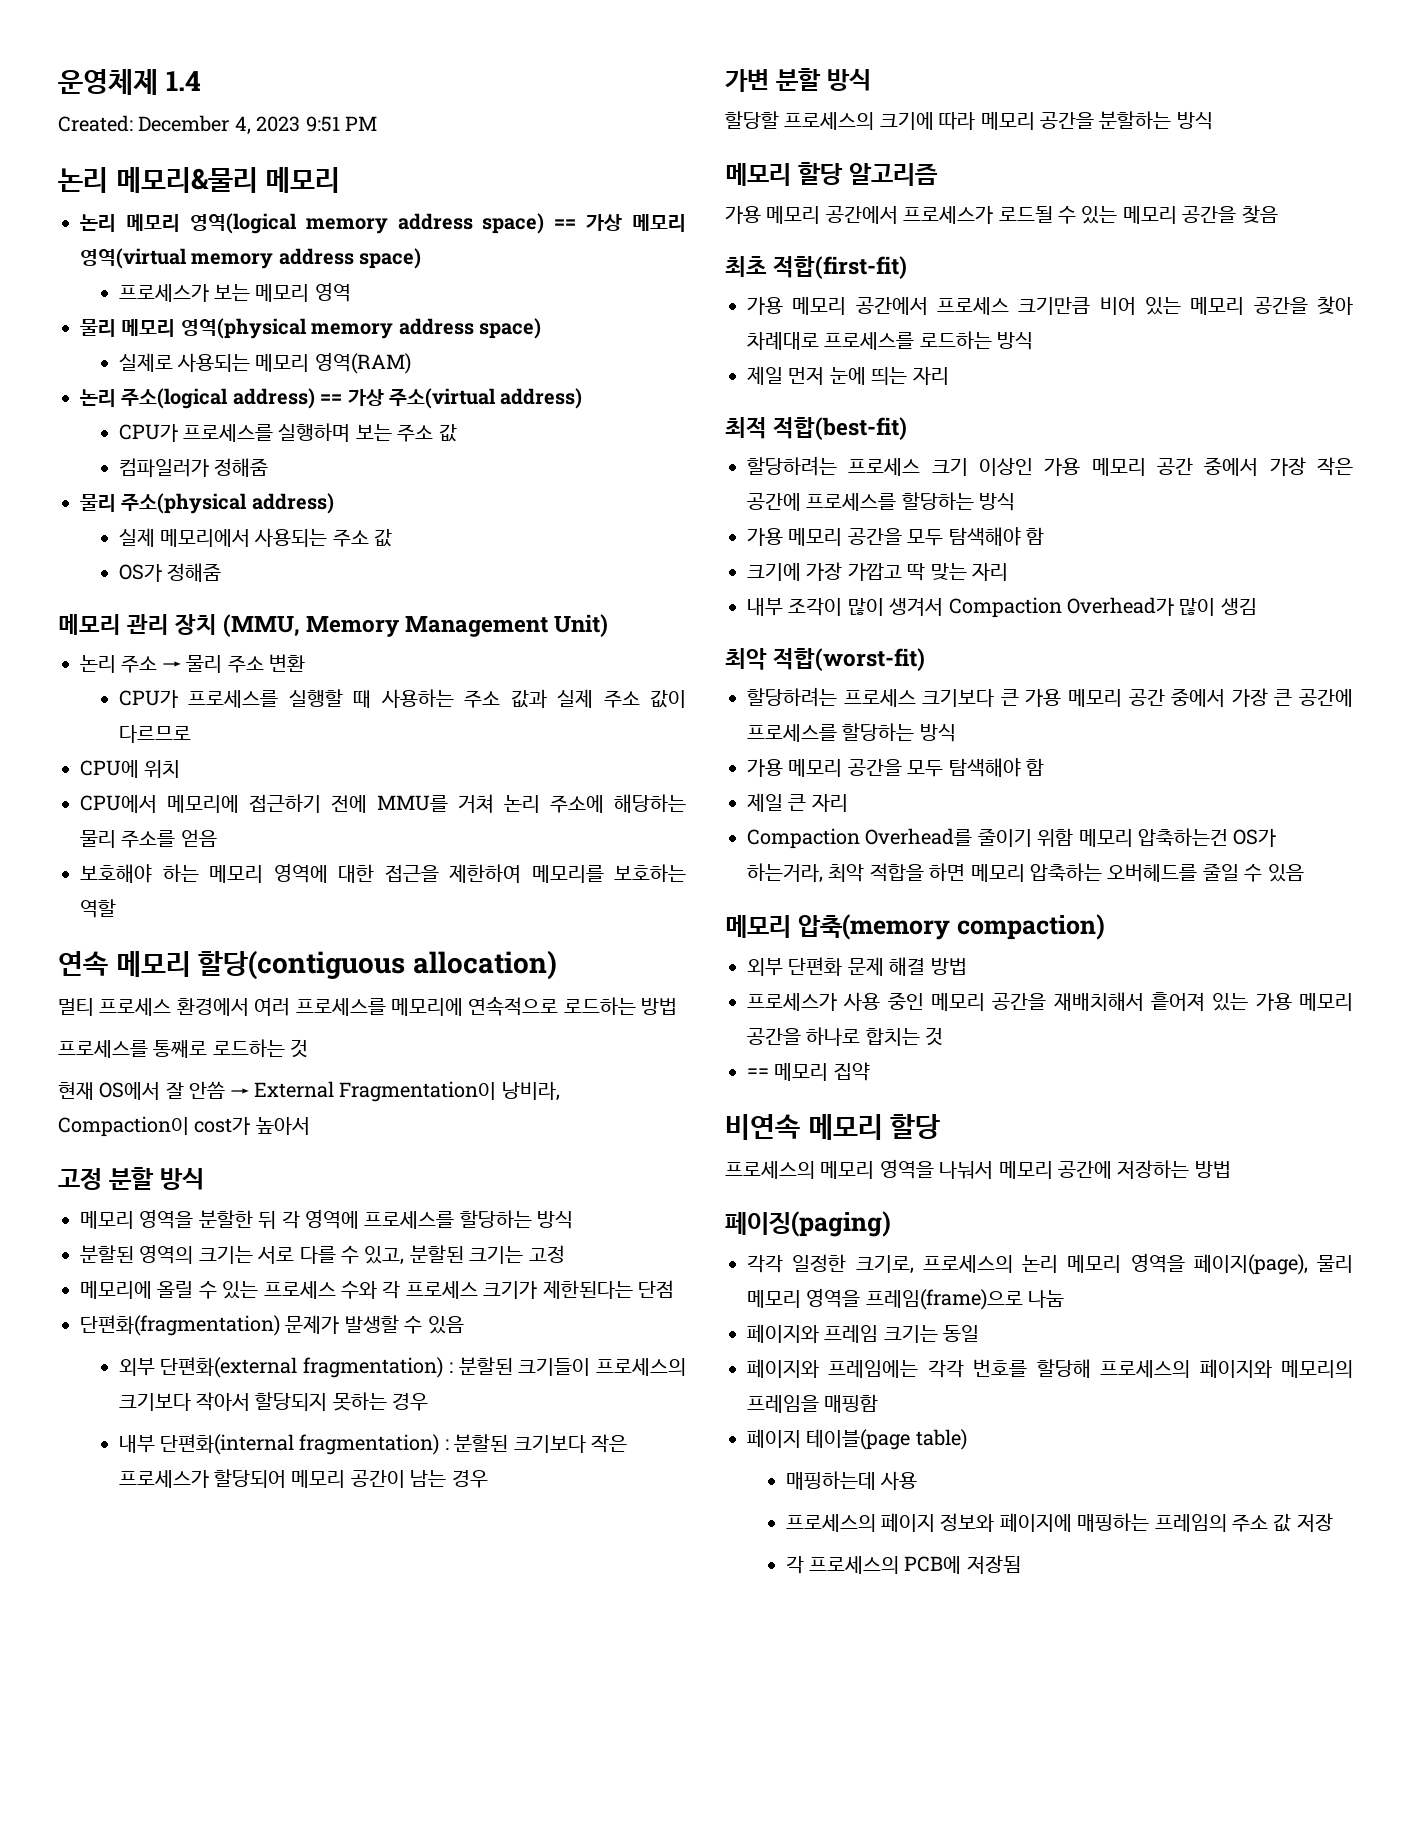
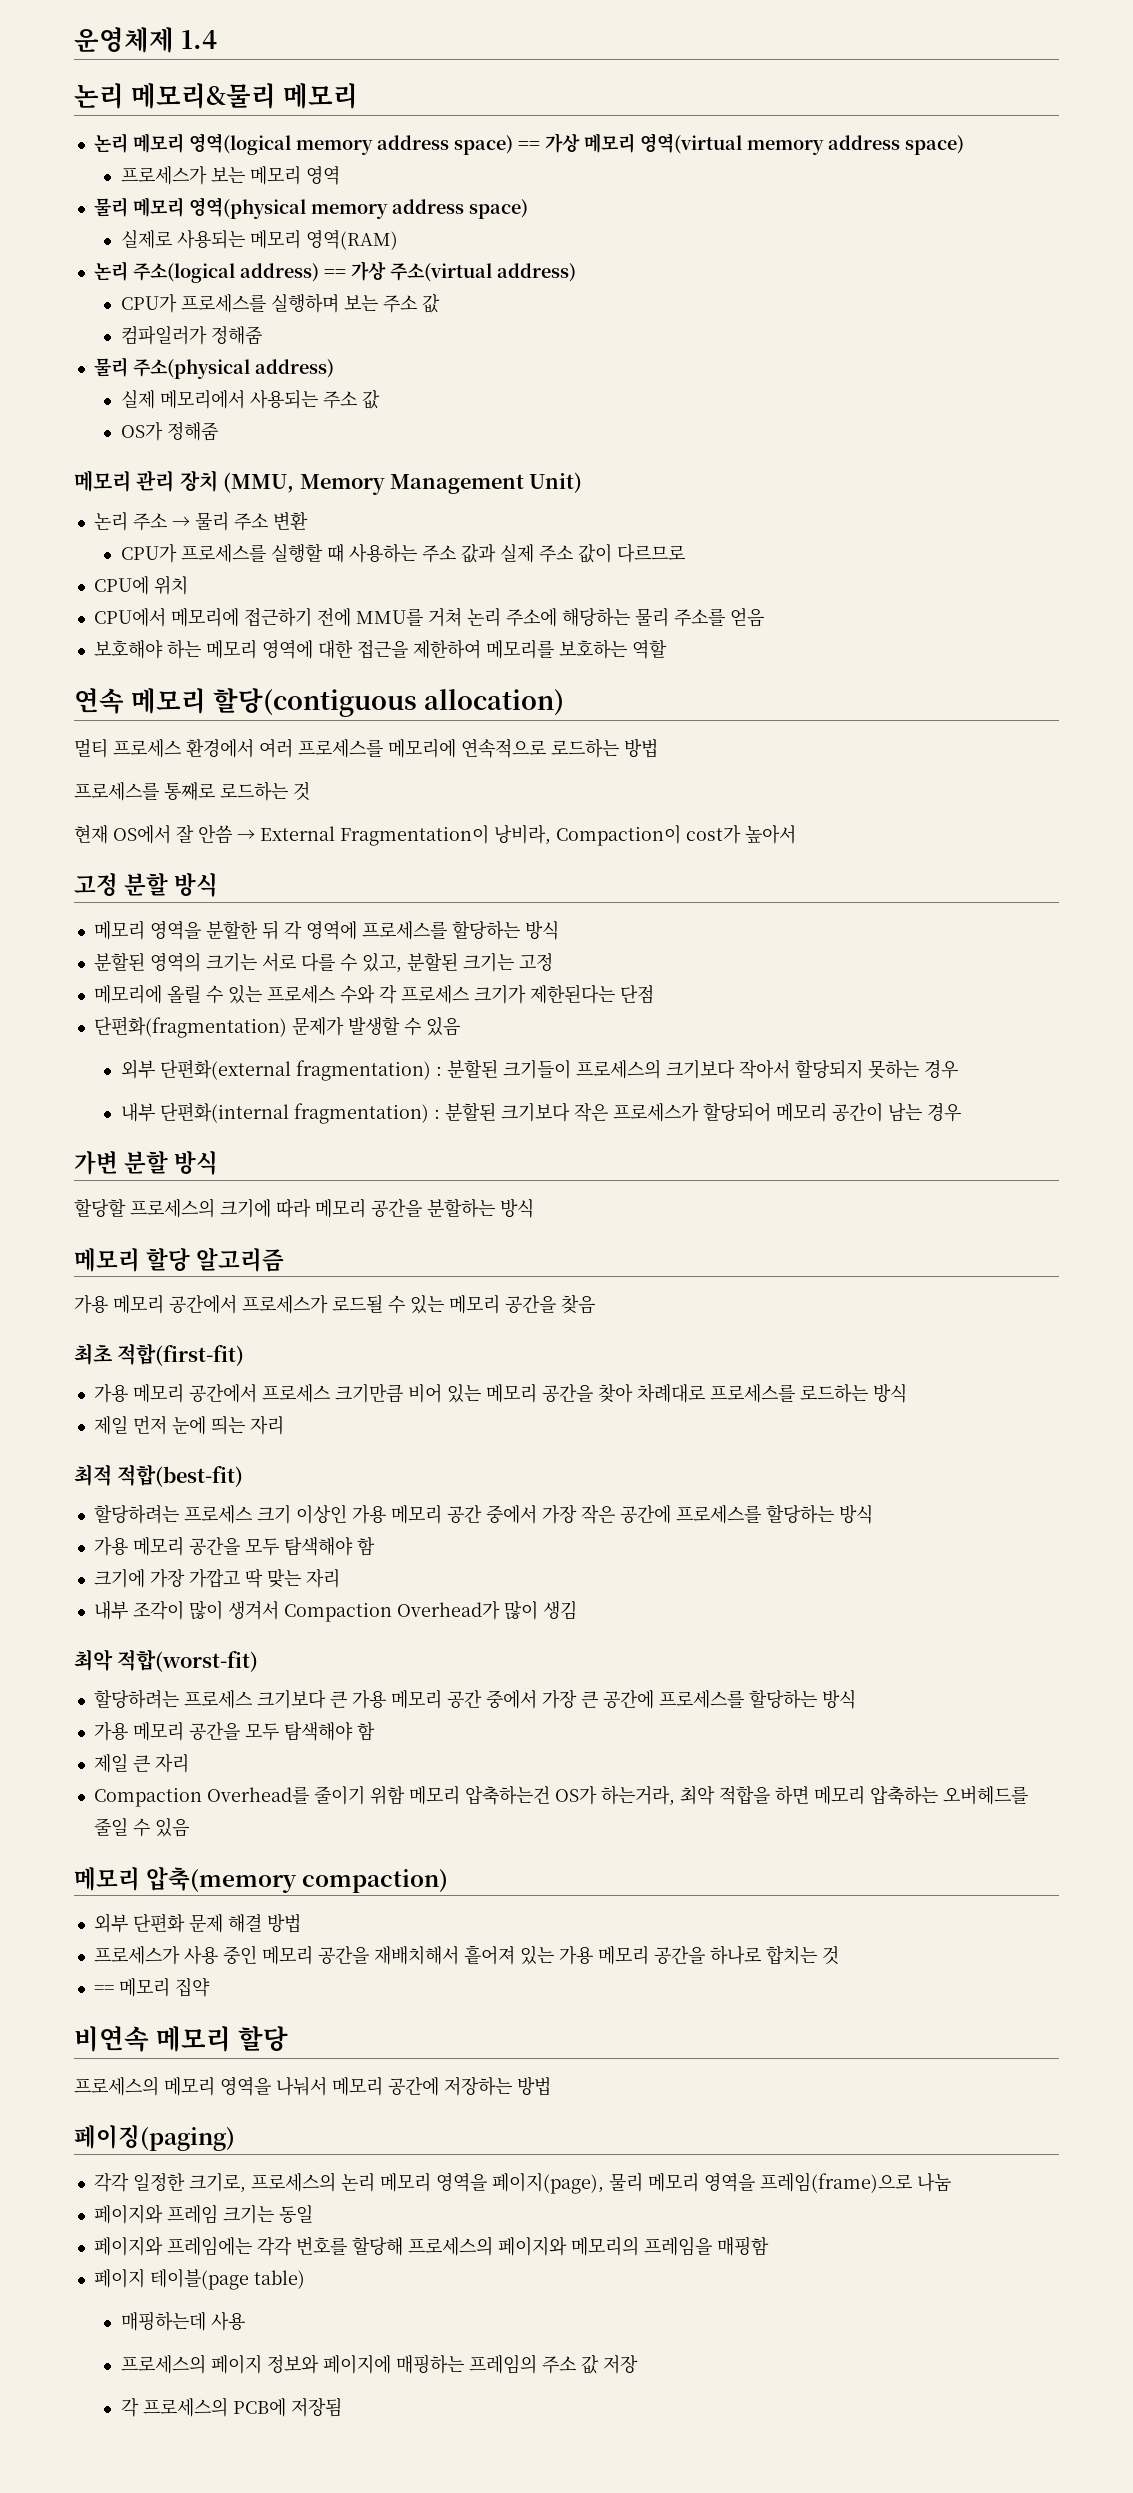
- Created: December 4, 2023 9:51 PM

